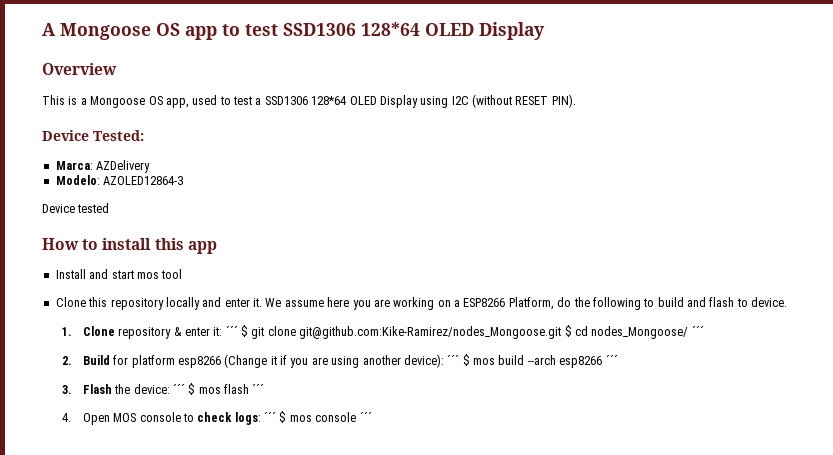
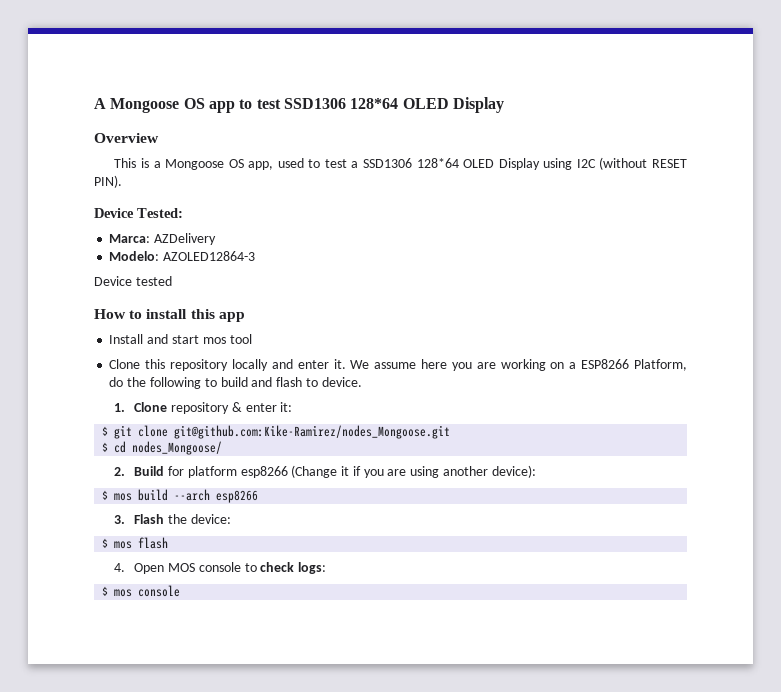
- 1. Clone repository & enter it: ´´´ $ git clone git@github.com:Kike-Ramirez/nodes_Mongoose.git $ cd nodes_Mongoose/ ´´´
+ 1. Clone repository & enter it:
+ $ git clone git@github.com:Kike-Ramirez/nodes_Mongoose.git
+ $ cd nodes_Mongoose/
- 2. Build for platform esp8266 (Change it if you are using another device): ´´´ $ mos build --arch esp8266 ´´´
+ 2. Build for platform esp8266 (Change it if you are using another device):
+ $ mos build --arch esp8266
- 3. Flash the device: ´´´ $ mos flash ´´´
+ 3. Flash the device:
+ $ mos flash
- 4. Open MOS console to check logs: ´´´ $ mos console ´´´
+ 4. Open MOS console to check logs:
+ $ mos console

